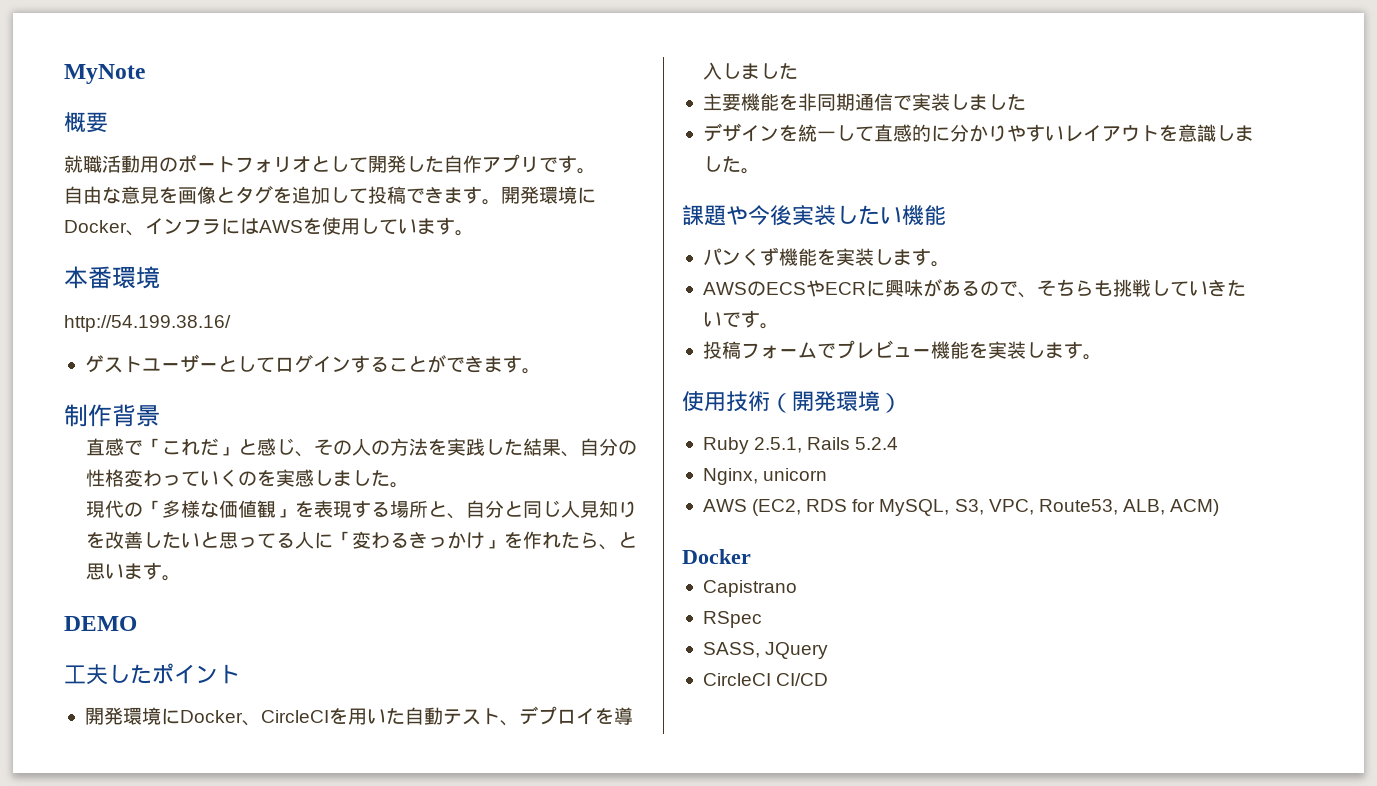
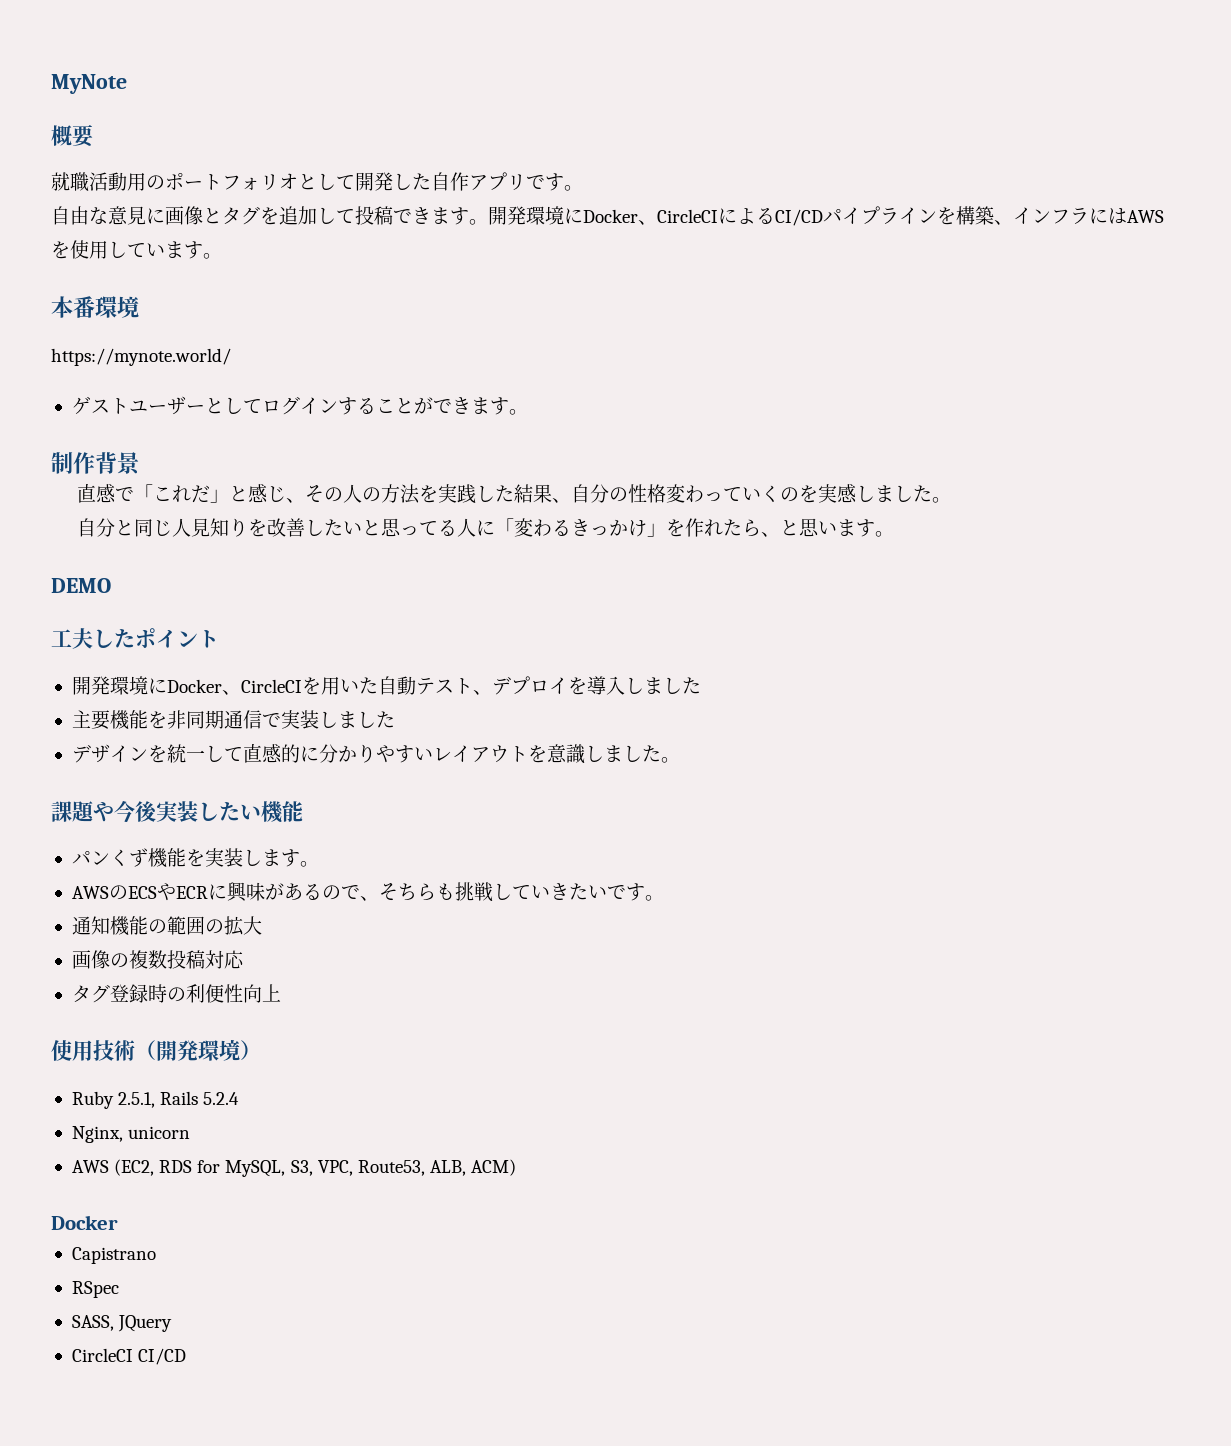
- 自由な意見を画像とタグを追加して投稿できます。
+ 自由な意見に画像とタグを追加して投稿できます。
- 開発環境にDocker、インフラにはAWSを使用しています。
+ 開発環境にDocker、CircleCIによるCI/CDパイプラインを構築、インフラにはAWSを使用しています。
- http://54.199.38.16/
+ https://mynote.world/
- 現代の「多様な価値観」を表現する場所と、自分と同じ人見知りを改善したいと思ってる人に「変わるきっかけ」を作れたら、と思います。
+ 自分と同じ人見知りを改善したいと思ってる人に「変わるきっかけ」を作れたら、と思います。
- 投稿フォームでプレビュー機能を実装します。
+ 通知機能の範囲の拡大
+ 画像の複数投稿対応
+ タグ登録時の利便性向上

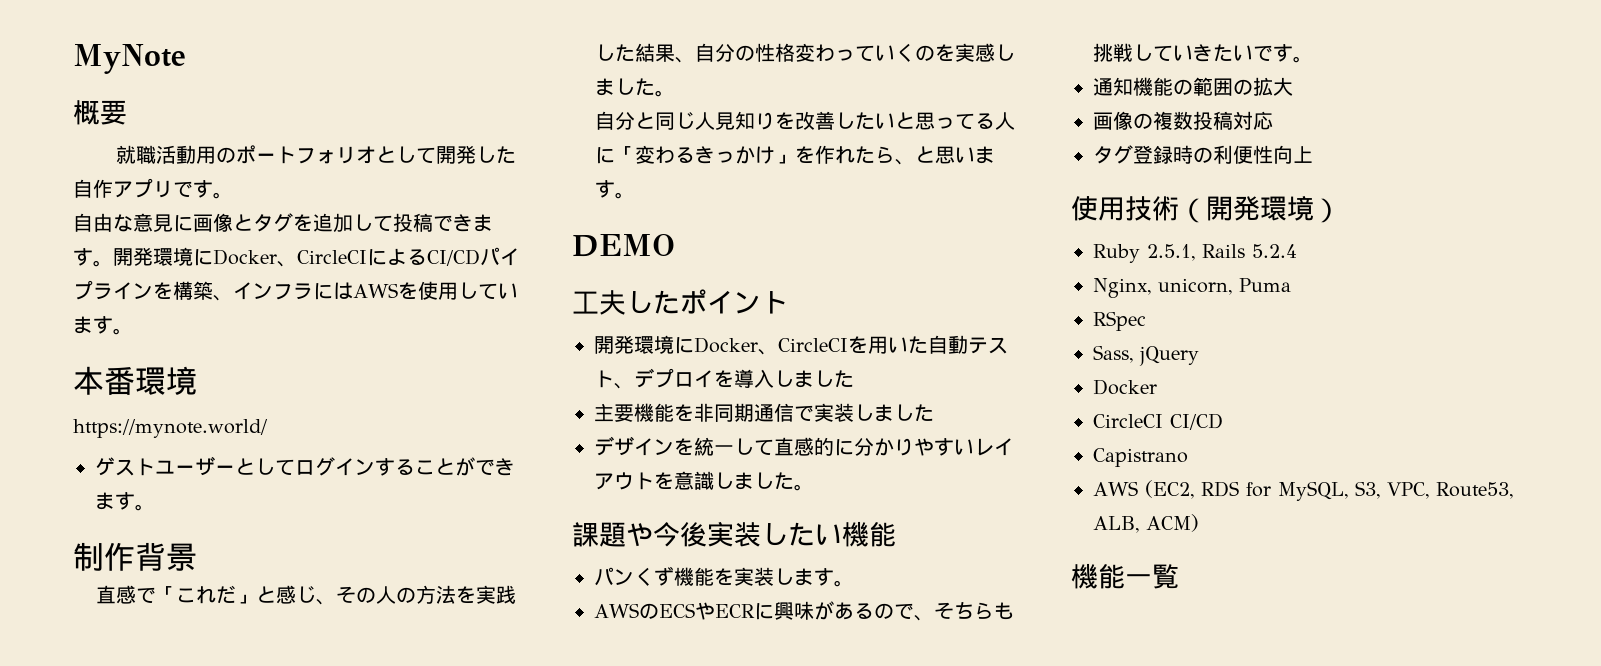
- Nginx, unicorn
+ Nginx, unicorn, Puma
+ RSpec
+ Sass, jQuery
+ Docker
+ CircleCI CI/CD
+ Capistrano
  AWS (EC2, RDS for MySQL, S3, VPC, Route53, ALB, ACM)
- Docker
- Capistrano
- RSpec
- SASS, JQuery
- CircleCI CI/CD
+ 機能一覧

